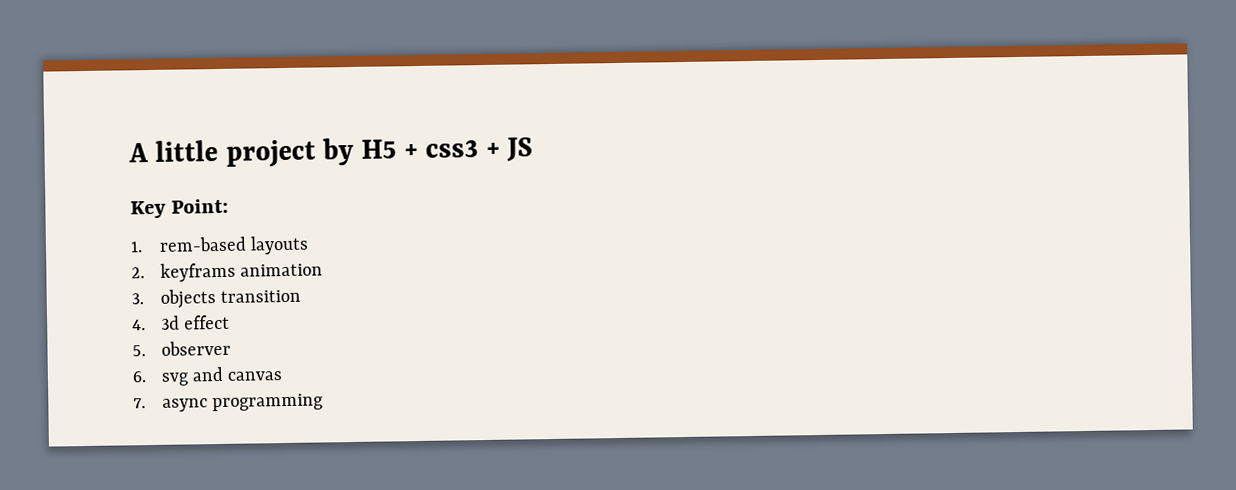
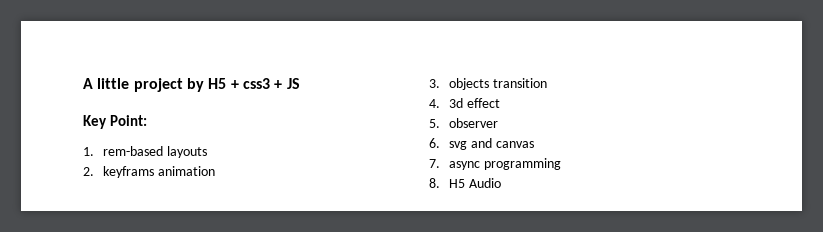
+ 8. H5 Audio

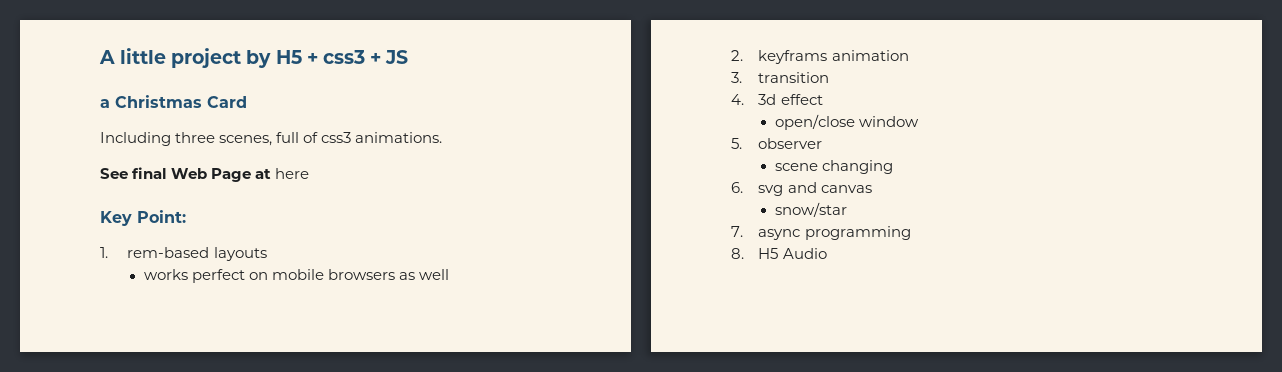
+ a Christmas Card
+ Including three scenes, full of css3 animations.
+ See final Web Page at here
+ works perfect on mobile browsers as well
- 3. objects transition
+ 3. transition
+ open/close window
+ scene changing
+ snow/star

